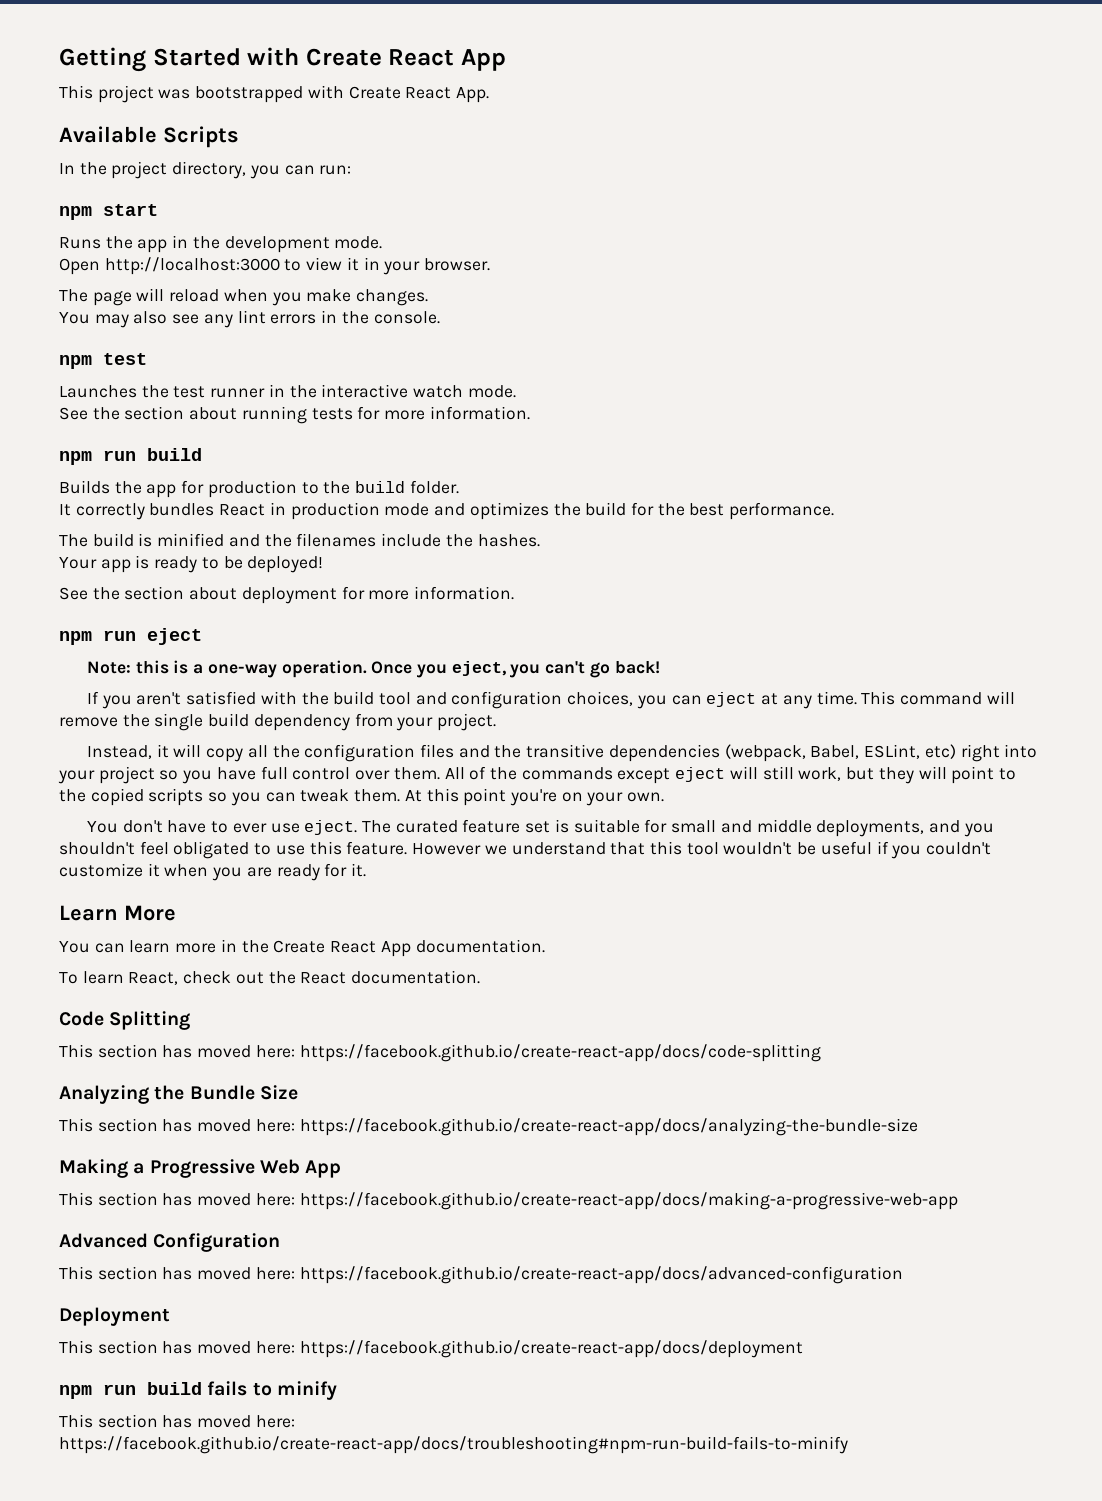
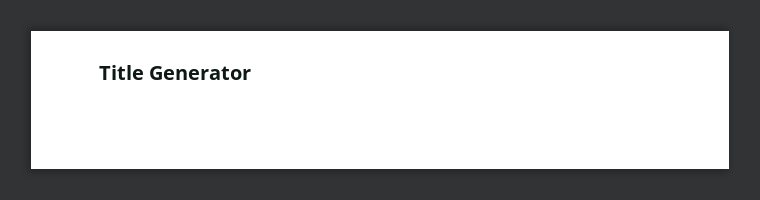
- Getting Started with Create React App
- This project was bootstrapped with Create React App.
- Available Scripts
- In the project directory, you can run:
- npm start
- Runs the app in the development mode.
- Open http://localhost:3000 to view it in your browser.
- The page will reload when you make changes.
- You may also see any lint errors in the console.
- npm test
- Launches the test runner in the interactive watch mode.
- See the section about running tests for more information.
- npm run build
- Builds the app for production to the build folder.
- It correctly bundles React in production mode and optimizes the build for the best performance.
- The build is minified and the filenames include the hashes.
- Your app is ready to be deployed!
- See the section about deployment for more information.
- npm run eject
- Note: this is a one-way operation. Once you eject, you can't go back!
- If you aren't satisfied with the build tool and configuration choices, you can eject at any time. This command will remove the single build dependency from your project.
- Instead, it will copy all the configuration files and the transitive dependencies (webpack, Babel, ESLint, etc) right into your project so you have full control over them. All of the commands except eject will still work, but they will point to the copied scripts so you can tweak them. At this point you're on your own.
- You don't have to ever use eject. The curated feature set is suitable for small and middle deployments, and you shouldn't feel obligated to use this feature. However we understand that this tool wouldn't be useful if you couldn't customize it when you are ready for it.
- Learn More
- You can learn more in the Create React App documentation.
- To learn React, check out the React documentation.
- Code Splitting
- This section has moved here: https://facebook.github.io/create-react-app/docs/code-splitting
- Analyzing the Bundle Size
- This section has moved here: https://facebook.github.io/create-react-app/docs/analyzing-the-bundle-size
- Making a Progressive Web App
- This section has moved here: https://facebook.github.io/create-react-app/docs/making-a-progressive-web-app
- Advanced Configuration
- This section has moved here: https://facebook.github.io/create-react-app/docs/advanced-configuration
- Deployment
- This section has moved here: https://facebook.github.io/create-react-app/docs/deployment
- npm run build fails to minify
- This section has moved here: https://facebook.github.io/create-react-app/docs/troubleshooting#npm-run-build-fails-to-minify
+ Title Generator

